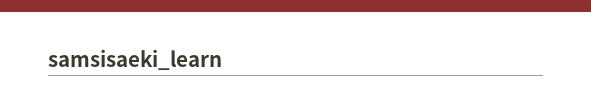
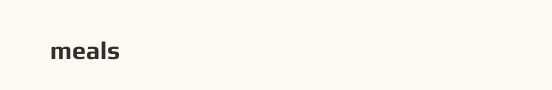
- samsisaeki_learn
+ meals

